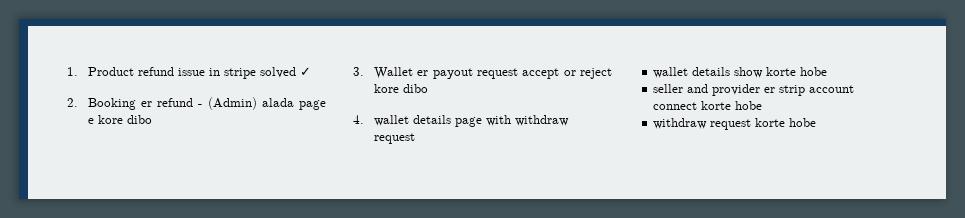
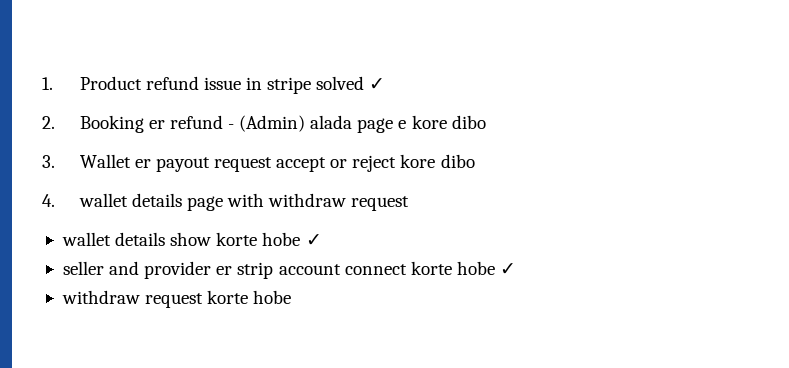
- wallet details show korte hobe
+ wallet details show korte hobe ✓
- seller and provider er strip account connect korte hobe
+ seller and provider er strip account connect korte hobe ✓

